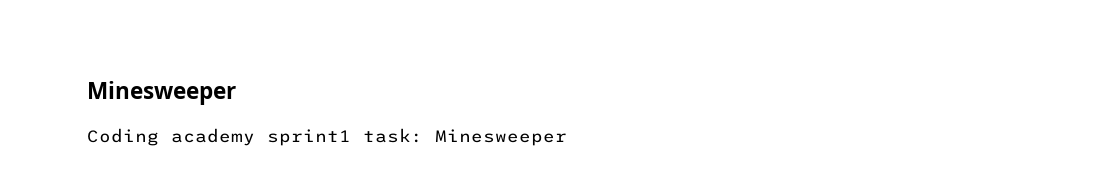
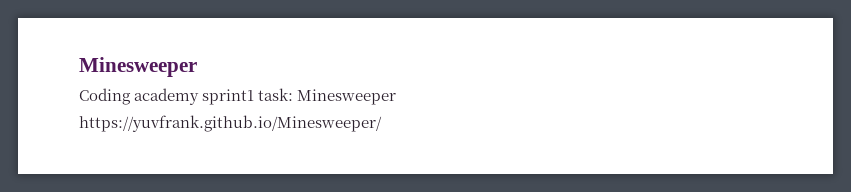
+ https://yuvfrank.github.io/Minesweeper/

